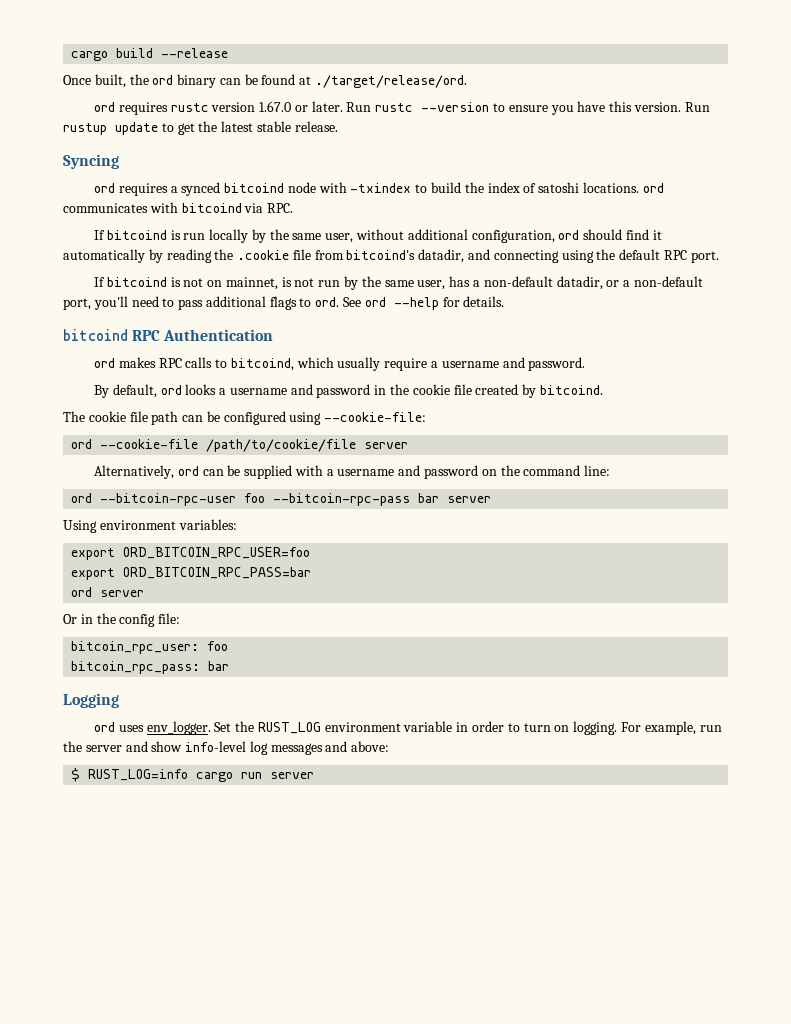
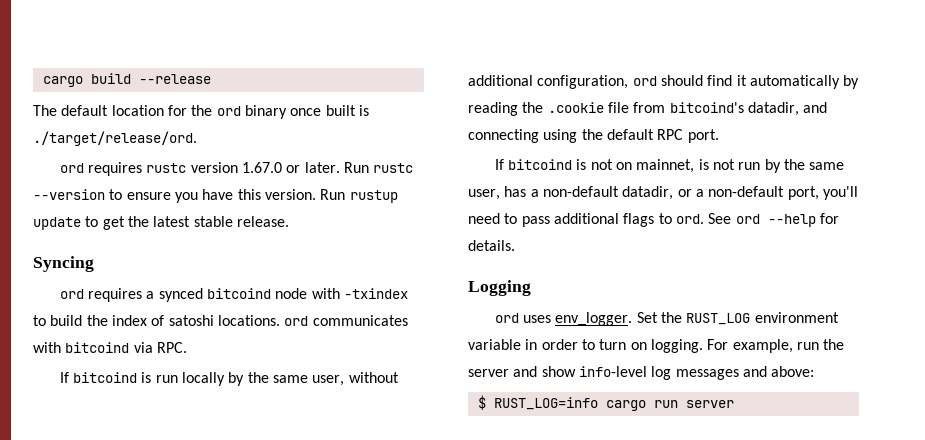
- Once built, the ord binary can be found at ./target/release/ord.
+ The default location for the ord binary once built is ./target/release/ord.
- bitcoind RPC Authentication
- ord makes RPC calls to bitcoind, which usually require a username and password.
- By default, ord looks a username and password in the cookie file created by bitcoind.
- The cookie file path can be configured using --cookie-file:
- ord --cookie-file /path/to/cookie/file server
- Alternatively, ord can be supplied with a username and password on the command line:
- ord --bitcoin-rpc-user foo --bitcoin-rpc-pass bar server
- Using environment variables:
- export ORD_BITCOIN_RPC_USER=foo
- export ORD_BITCOIN_RPC_PASS=bar
- ord server
- Or in the config file:
- bitcoin_rpc_user: foo
- bitcoin_rpc_pass: bar

